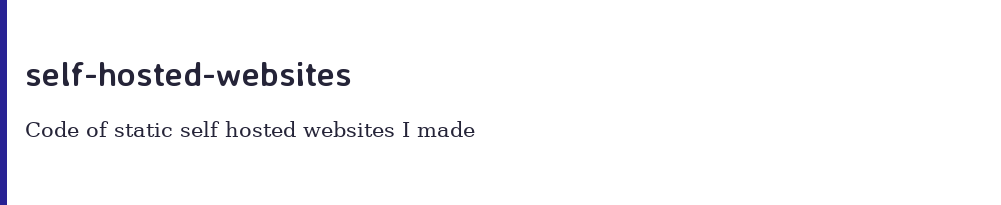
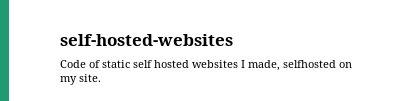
- Code of static self hosted websites I made
+ Code of static self hosted websites I made, selfhosted on my site.

